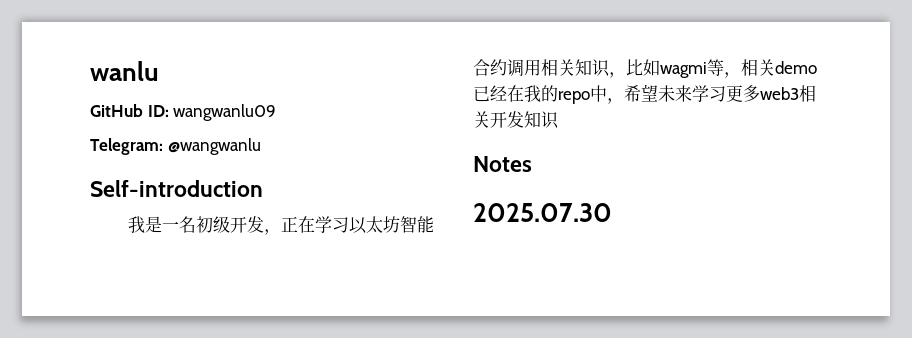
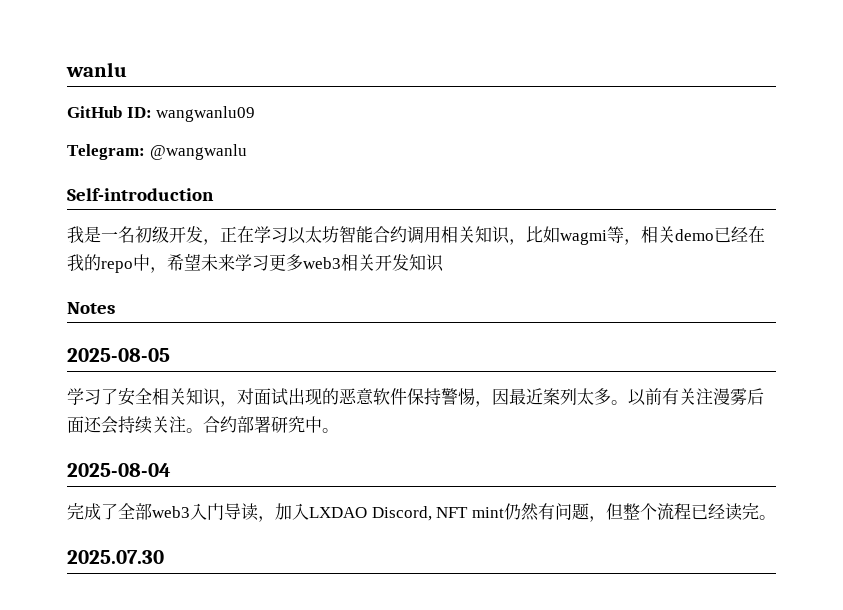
+ 2025-08-05
+ 学习了安全相关知识，对面试出现的恶意软件保持警惕，因最近案列太多。以前有关注漫雾后面还会持续关注。合约部署研究中。
+ 2025-08-04
+ 完成了全部web3入门导读，加入LXDAO Discord, NFT mint仍然有问题，但整个流程已经读完。

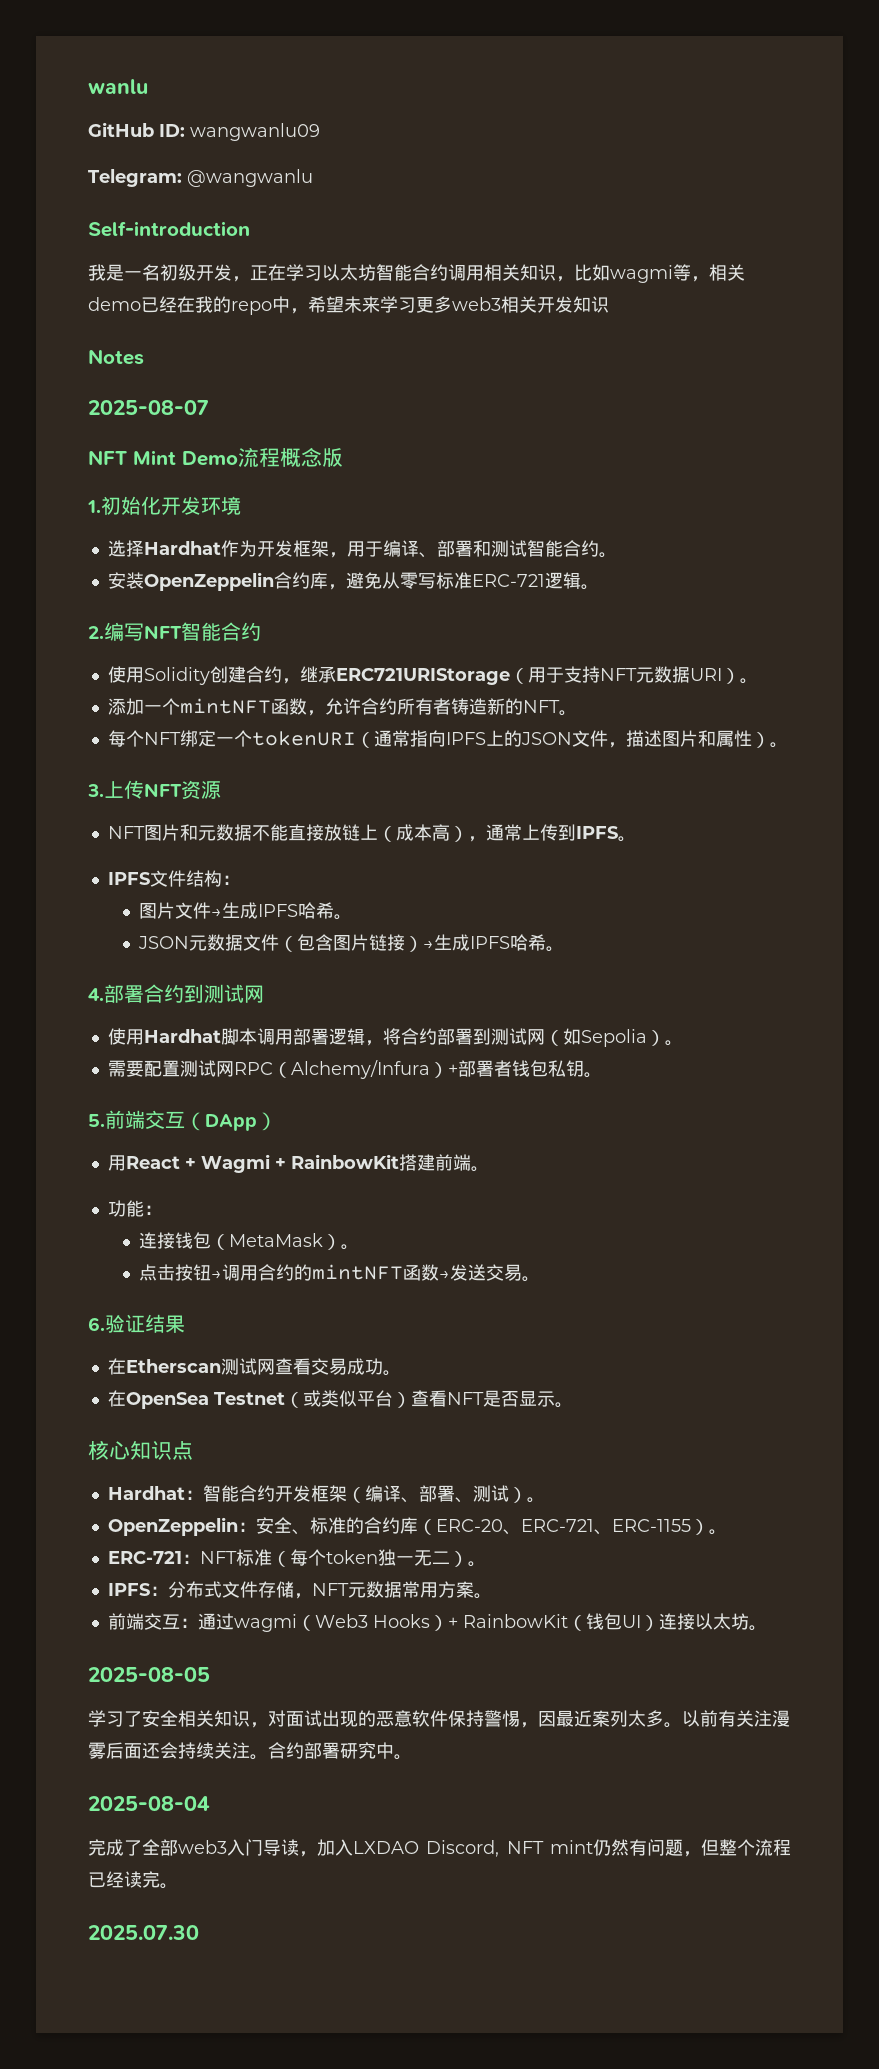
+ 2025-08-07
+ NFT Mint Demo流程概念版
+ 1.初始化开发环境
+ 选择Hardhat作为开发框架，用于编译、部署和测试智能合约。
+ 安装OpenZeppelin合约库，避免从零写标准ERC-721逻辑。
+ 2.编写NFT智能合约
+ 使用Solidity创建合约，继承ERC721URIStorage（用于支持NFT元数据URI）。
+ 添加一个mintNFT函数，允许合约所有者铸造新的NFT。
+ 每个NFT绑定一个tokenURI（通常指向IPFS上的JSON文件，描述图片和属性）。
+ 3.上传NFT资源
+ NFT图片和元数据不能直接放链上（成本高），通常上传到IPFS。
+ IPFS文件结构：
+ 图片文件→生成IPFS哈希。
+ JSON元数据文件（包含图片链接）→生成IPFS哈希。
+ 4.部署合约到测试网
+ 使用Hardhat脚本调用部署逻辑，将合约部署到测试网（如Sepolia）。
+ 需要配置测试网RPC（Alchemy/Infura）+部署者钱包私钥。
+ 5.前端交互（DApp）
+ 用React + Wagmi + RainbowKit搭建前端。
+ 功能：
+ 连接钱包（MetaMask）。
+ 点击按钮→调用合约的mintNFT函数→发送交易。
+ 6.验证结果
+ 在Etherscan测试网查看交易成功。
+ 在OpenSea Testnet（或类似平台）查看NFT是否显示。
+ 核心知识点
+ Hardhat：智能合约开发框架（编译、部署、测试）。
+ OpenZeppelin：安全、标准的合约库（ERC-20、ERC-721、ERC-1155）。
+ ERC-721：NFT标准（每个token独一无二）。
+ IPFS：分布式文件存储，NFT元数据常用方案。
+ 前端交互：通过wagmi（Web3 Hooks）+ RainbowKit（钱包UI）连接以太坊。

